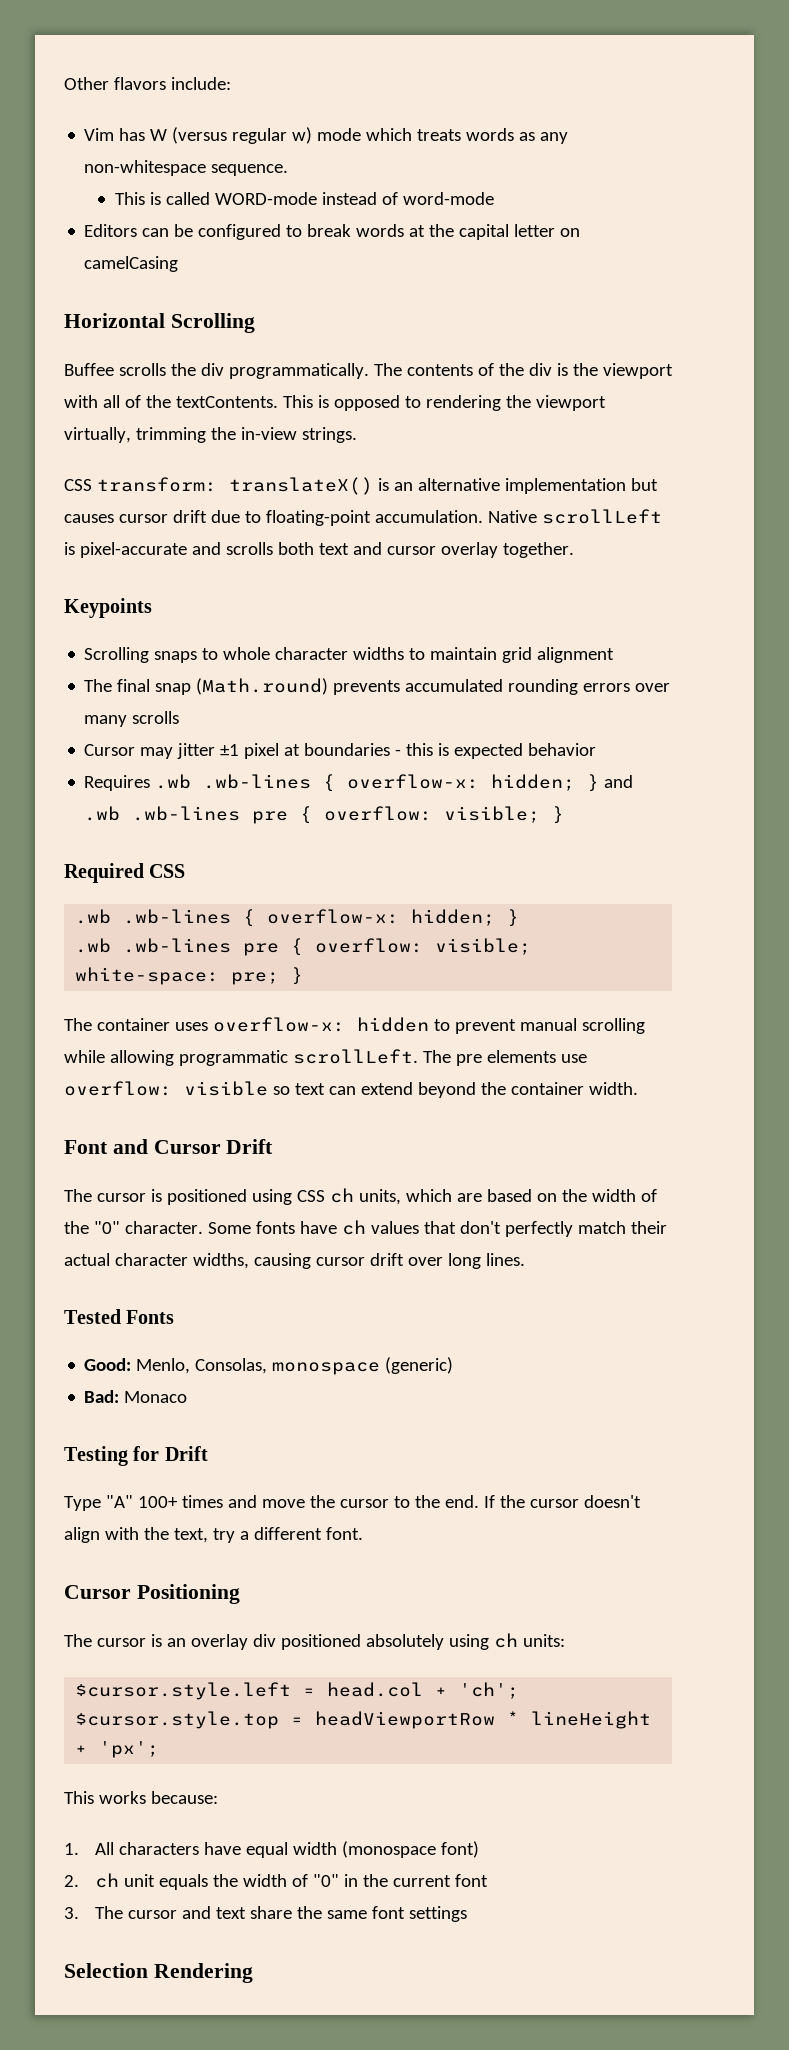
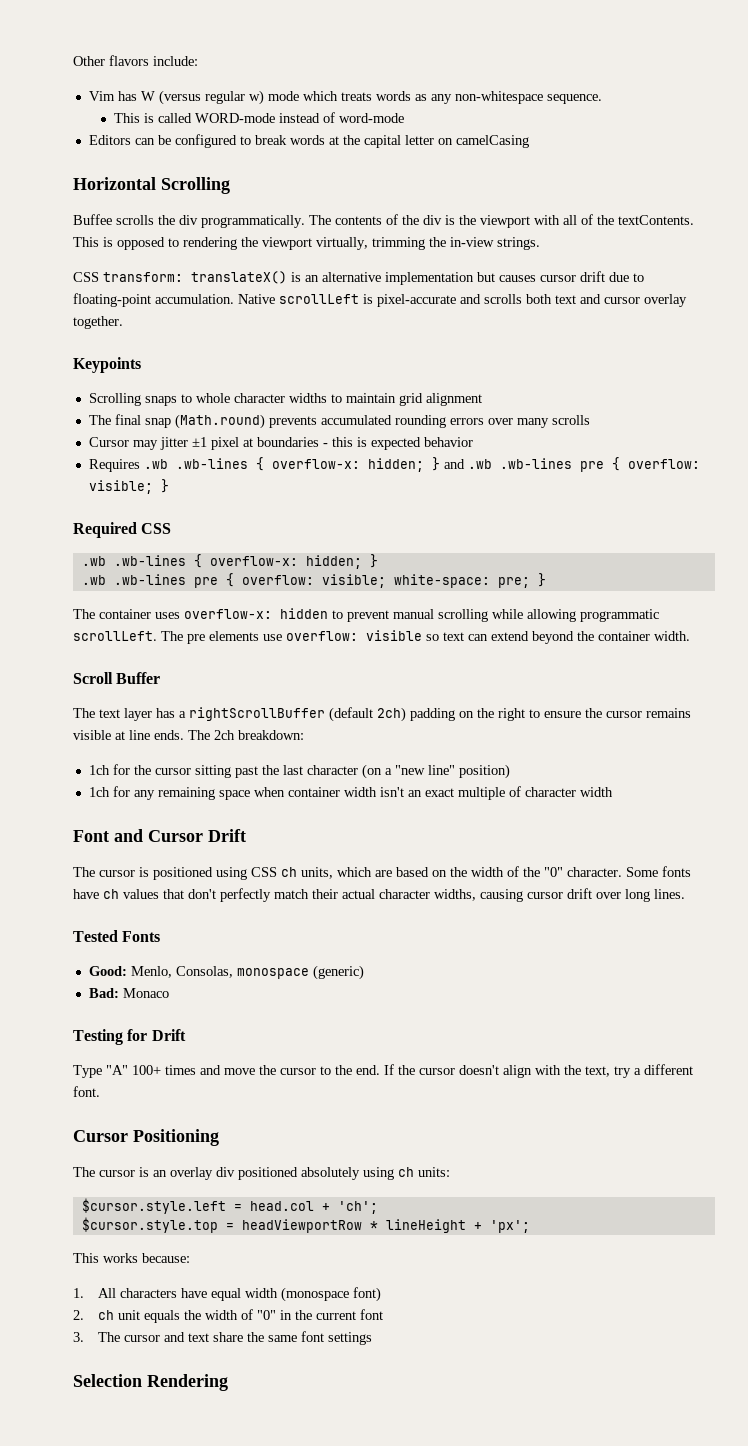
+ Scroll Buffer
+ The text layer has a rightScrollBuffer (default 2ch) padding on the right to ensure the cursor remains visible at line ends. The 2ch breakdown:
+ 1ch for the cursor sitting past the last character (on a "new line" position)
+ 1ch for any remaining space when container width isn't an exact multiple of character width

